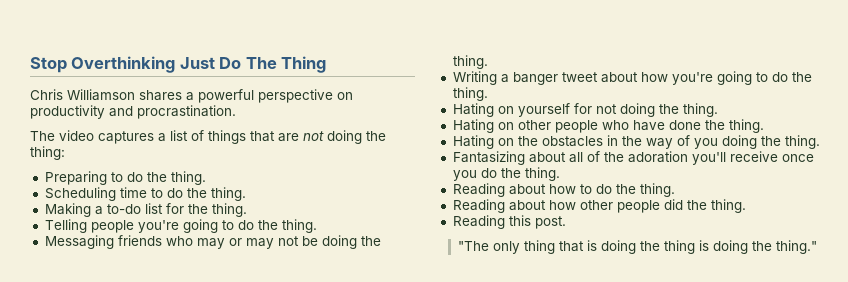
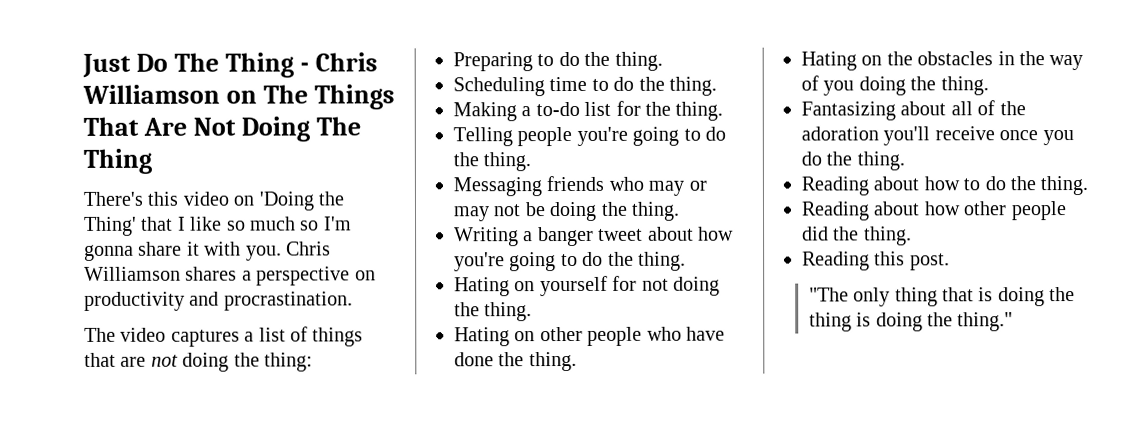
- Stop Overthinking Just Do The Thing
- Chris Williamson shares a powerful perspective on productivity and procrastination.
+ Just Do The Thing - Chris Williamson on The Things That Are Not Doing The Thing
+ There's this video on 'Doing the Thing' that I like so much so I'm gonna share it with you. Chris Williamson shares a perspective on productivity and procrastination.

